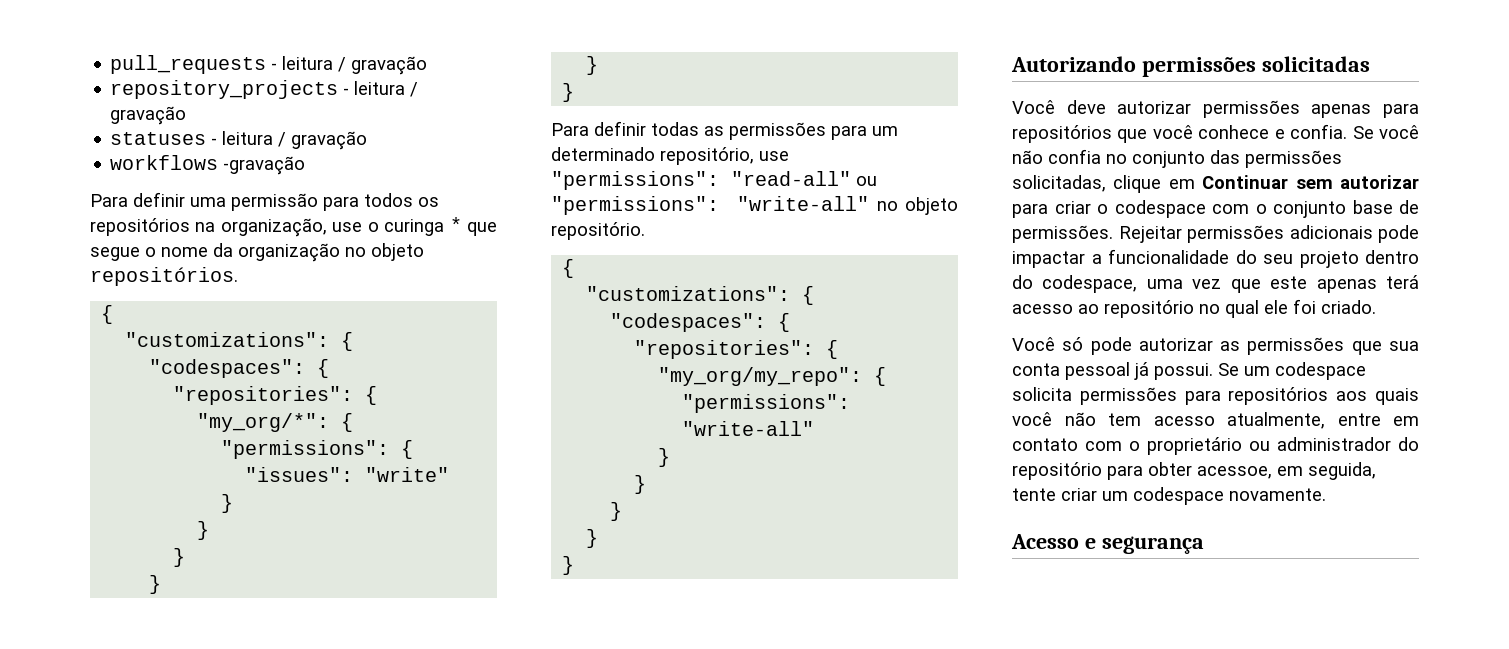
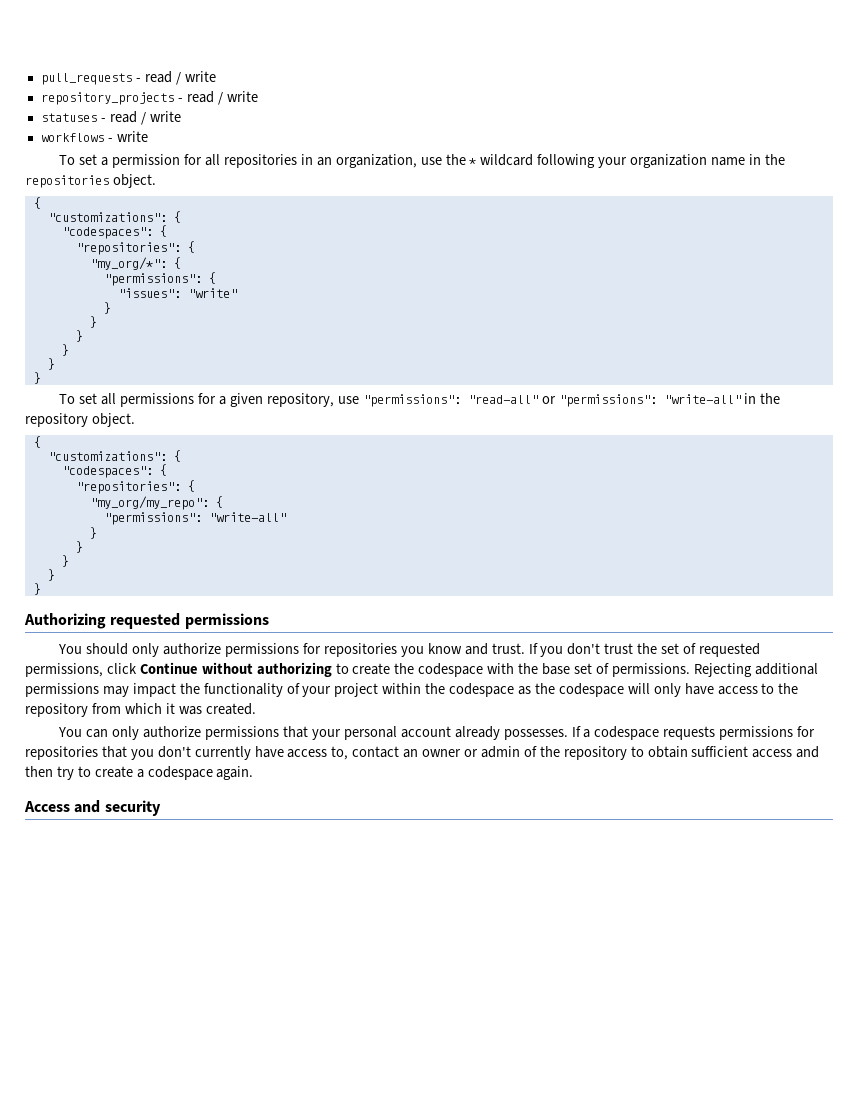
- pull_requests - leitura / gravação
+ pull_requests - read / write
- repository_projects - leitura / gravação
+ repository_projects - read / write
- statuses - leitura / gravação
- workflows -gravação
- Para definir uma permissão para todos os repositórios na organização, use o curinga * que segue o nome da organização no objeto repositórios.
+ statuses - read / write
+ workflows - write
+ To set a permission for all repositories in an organization, use the * wildcard following your organization name in the repositories object.
- Para definir todas as permissões para um determinado repositório, use "permissions": "read-all" ou "permissions": "write-all" no objeto repositório.
+ To set all permissions for a given repository, use "permissions": "read-all" or "permissions": "write-all" in the repository object.
- Autorizando permissões solicitadas
- Você deve autorizar permissões apenas para repositórios que você conhece e confia. Se você não confia no conjunto das permissões solicitadas, clique em Continuar sem autorizar para criar o codespace com o conjunto base de permissões. Rejeitar permissões adicionais pode impactar a funcionalidade do seu projeto dentro do codespace, uma vez que este apenas terá acesso ao repositório no qual ele foi criado.
- Você só pode autorizar as permissões que sua conta pessoal já possui. Se um codespace solicita permissões para repositórios aos quais você não tem acesso atualmente, entre em contato com o proprietário ou administrador do repositório para obter acessoe, em seguida, tente criar um codespace novamente.
- Acesso e segurança
+ Authorizing requested permissions
+ You should only authorize permissions for repositories you know and trust. If you don't trust the set of requested permissions, click Continue without authorizing to create the codespace with the base set of permissions. Rejecting additional permissions may impact the functionality of your project within the codespace as the codespace will only have access to the repository from which it was created.
+ You can only authorize permissions that your personal account already possesses. If a codespace requests permissions for repositories that you don't currently have access to, contact an owner or admin of the repository to obtain sufficient access and then try to create a codespace again.
+ Access and security

